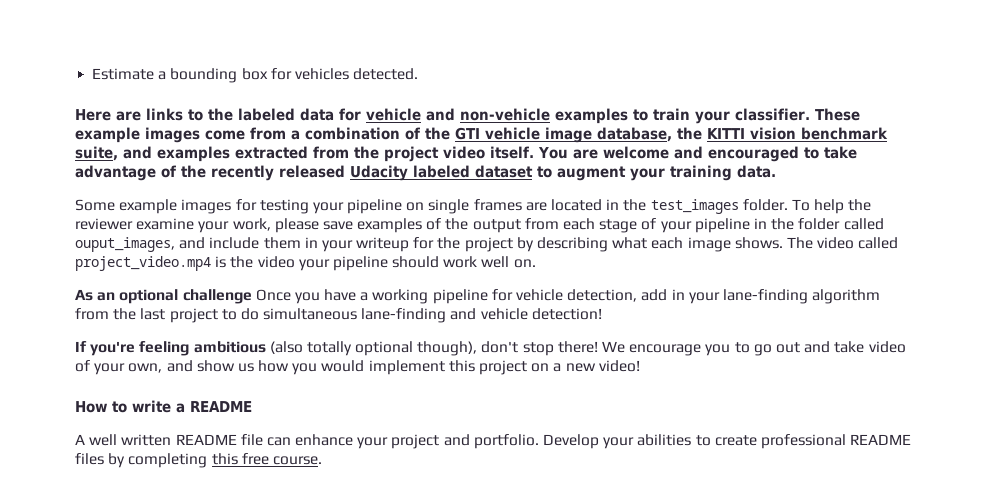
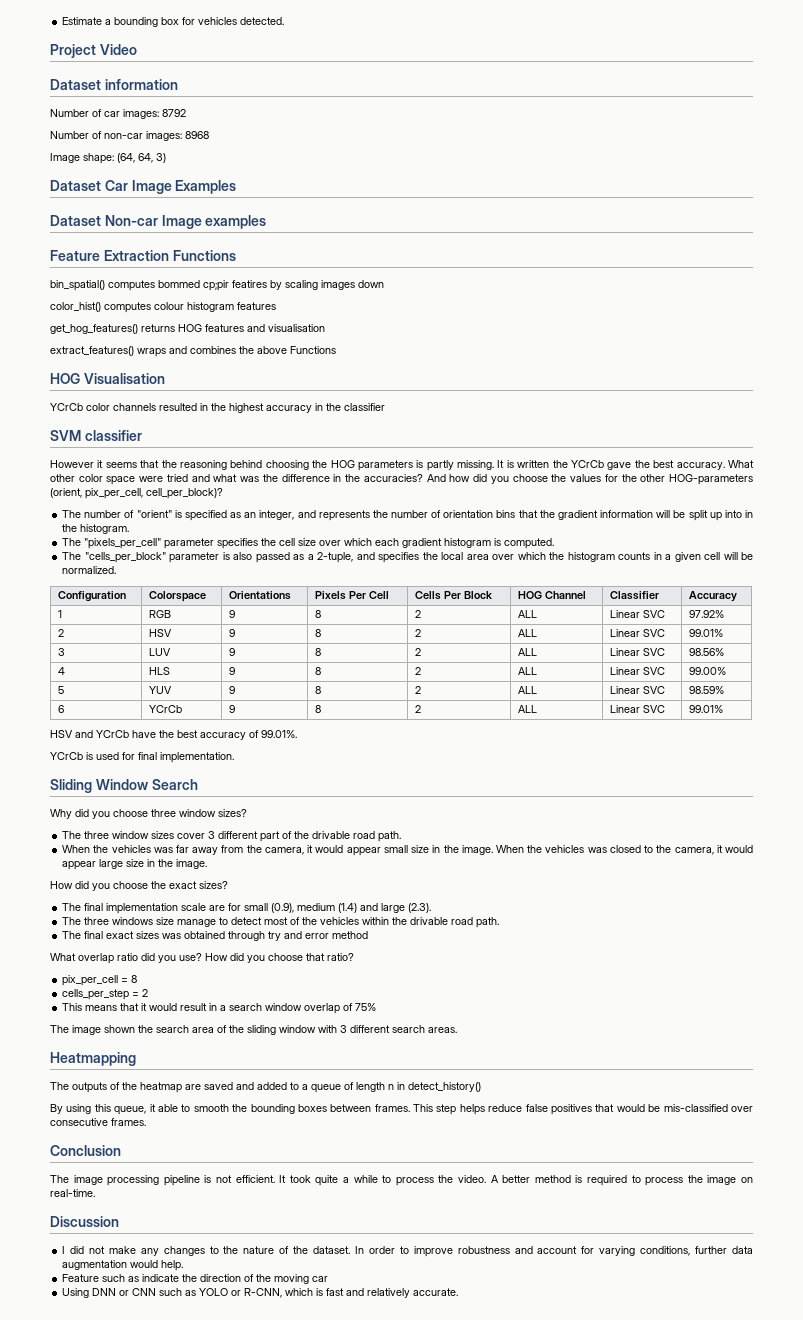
- Here are links to the labeled data for vehicle and non-vehicle examples to train your classifier. These example images come from a combination of the GTI vehicle image database, the KITTI vision benchmark suite, and examples extracted from the project video itself. You are welcome and encouraged to take advantage of the recently released Udacity labeled dataset to augment your training data.
- Some example images for testing your pipeline on single frames are located in the test_images folder. To help the reviewer examine your work, please save examples of the output from each stage of your pipeline in the folder called ouput_images, and include them in your writeup for the project by describing what each image shows. The video called project_video.mp4 is the video your pipeline should work well on.
- As an optional challenge Once you have a working pipeline for vehicle detection, add in your lane-finding algorithm from the last project to do simultaneous lane-finding and vehicle detection!
- If you're feeling ambitious (also totally optional though), don't stop there! We encourage you to go out and take video of your own, and show us how you would implement this project on a new video!
- How to write a README
- A well written README file can enhance your project and portfolio. Develop your abilities to create professional README files by completing this free course.
+ Project Video
+ Dataset information
+ Number of car images: 8792
+ Number of non-car images: 8968
+ Image shape: (64, 64, 3)
+ Dataset Car Image Examples
+ Dataset Non-car Image examples
+ Feature Extraction Functions
+ bin_spatial() computes bommed cp;pir featires by scaling images down
+ color_hist() computes colour histogram features
+ get_hog_features() returns HOG features and visualisation
+ extract_features() wraps and combines the above Functions
+ HOG Visualisation
+ YCrCb color channels resulted in the highest accuracy in the classifier
+ SVM classifier
+ However it seems that the reasoning behind choosing the HOG parameters is partly missing. It is written the YCrCb gave the best accuracy. What other color space were tried and what was the difference in the accuracies? And how did you choose the values for the other HOG-parameters (orient, pix_per_cell, cell_per_block)?
+ The number of "orient" is specified as an integer, and represents the number of orientation bins that the gradient information will be split up into in the histogram.
+ The "pixels_per_cell" parameter specifies the cell size over which each gradient histogram is computed.
+ The "cells_per_block" parameter is also passed as a 2-tuple, and specifies the local area over which the histogram counts in a given cell will be normalized.
+ Configuration | Colorspace | Orientations | Pixels Per Cell | Cells Per Block | HOG Channel | Classifier | Accuracy
+ 1 | RGB | 9 | 8 | 2 | ALL | Linear SVC | 97.92%
+ 2 | HSV | 9 | 8 | 2 | ALL | Linear SVC | 99.01%
+ 3 | LUV | 9 | 8 | 2 | ALL | Linear SVC | 98.56%
+ 4 | HLS | 9 | 8 | 2 | ALL | Linear SVC | 99.00%
+ 5 | YUV | 9 | 8 | 2 | ALL | Linear SVC | 98.59%
+ 6 | YCrCb | 9 | 8 | 2 | ALL | Linear SVC | 99.01%
+ HSV and YCrCb have the best accuracy of 99.01%.
+ YCrCb is used for final implementation.
+ Sliding Window Search
+ Why did you choose three window sizes?
+ The three window sizes cover 3 different part of the drivable road path.
+ When the vehicles was far away from the camera, it would appear small size in the image. When the vehicles was closed to the camera, it would appear large size in the image.
+ How did you choose the exact sizes?
+ The final implementation scale are for small (0.9), medium (1.4) and large (2.3).
+ The three windows size manage to detect most of the vehicles within the drivable road path.
+ The final exact sizes was obtained through try and error method
+ What overlap ratio did you use? How did you choose that ratio?
+ pix_per_cell = 8
+ cells_per_step = 2
+ This means that it would result in a search window overlap of 75%
+ The image shown the search area of the sliding window with 3 different search areas.
+ Heatmapping
+ The outputs of the heatmap are saved and added to a queue of length n in detect_history()
+ By using this queue, it able to smooth the bounding boxes between frames. This step helps reduce false positives that would be mis-classified over consecutive frames.
+ Conclusion
+ The image processing pipeline is not efficient. It took quite a while to process the video. A better method is required to process the image on real-time.
+ Discussion
+ I did not make any changes to the nature of the dataset. In order to improve robustness and account for varying conditions, further data augmentation would help.
+ Feature such as indicate the direction of the moving car
+ Using DNN or CNN such as YOLO or R-CNN, which is fast and relatively accurate.

